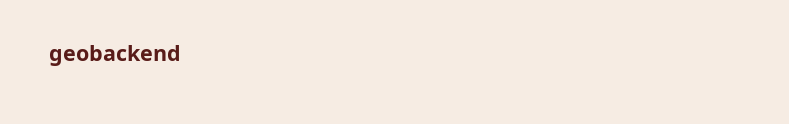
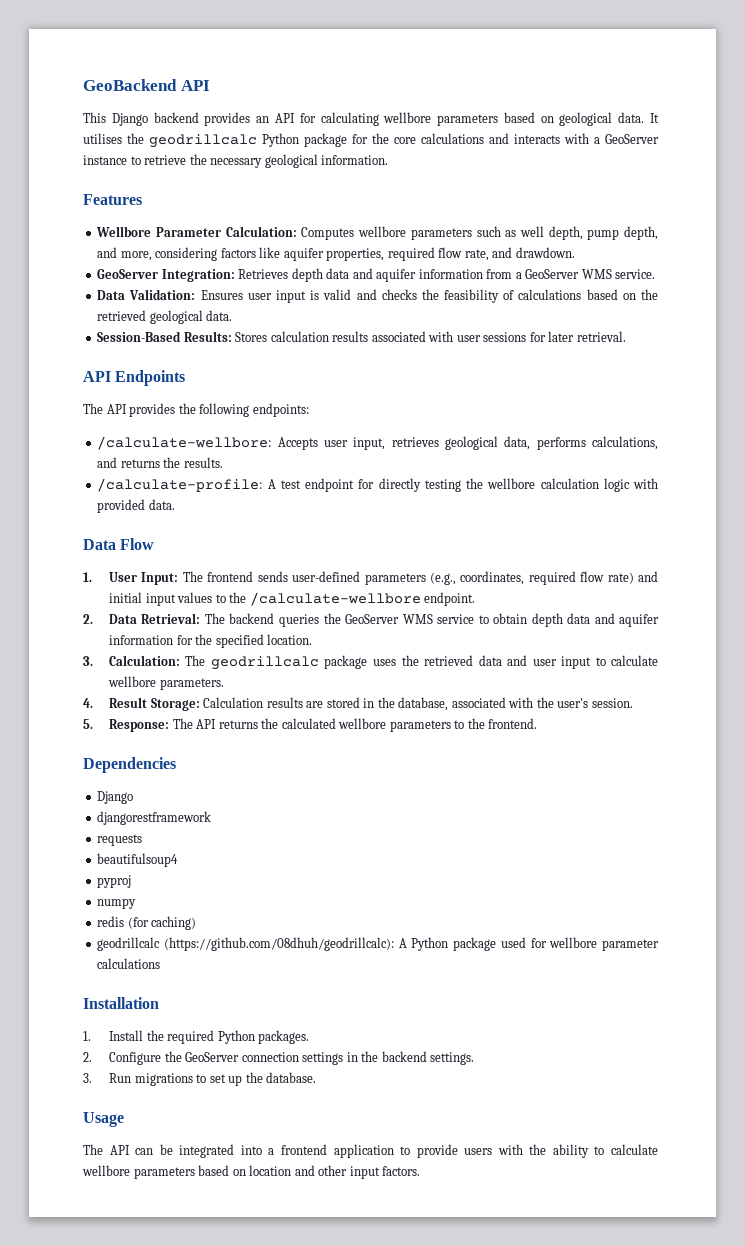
- geobackend
+ GeoBackend API
+ This Django backend provides an API for calculating wellbore parameters based on geological data. It utilises the geodrillcalc Python package for the core calculations and interacts with a GeoServer instance to retrieve the necessary geological information.
+ Features
+ Wellbore Parameter Calculation: Computes wellbore parameters such as well depth, pump depth, and more, considering factors like aquifer properties, required flow rate, and drawdown.
+ GeoServer Integration: Retrieves depth data and aquifer information from a GeoServer WMS service.
+ Data Validation: Ensures user input is valid and checks the feasibility of calculations based on the retrieved geological data.
+ Session-Based Results: Stores calculation results associated with user sessions for later retrieval.
+ API Endpoints
+ The API provides the following endpoints:
+ /calculate-wellbore: Accepts user input, retrieves geological data, performs calculations, and returns the results.
+ /calculate-profile: A test endpoint for directly testing the wellbore calculation logic with provided data.
+ Data Flow
+ 1. User Input: The frontend sends user-defined parameters (e.g., coordinates, required flow rate) and initial input values to the /calculate-wellbore endpoint.
+ 2. Data Retrieval: The backend queries the GeoServer WMS service to obtain depth data and aquifer information for the specified location.
+ 3. Calculation: The geodrillcalc package uses the retrieved data and user input to calculate wellbore parameters.
+ 4. Result Storage: Calculation results are stored in the database, associated with the user's session.
+ 5. Response: The API returns the calculated wellbore parameters to the frontend.
+ Dependencies
+ Django
+ djangorestframework
+ requests
+ beautifulsoup4
+ pyproj
+ numpy
+ redis (for caching)
+ geodrillcalc (https://github.com/08dhuh/geodrillcalc): A Python package used for wellbore parameter calculations
+ Installation
+ 1. Install the required Python packages.
+ 2. Configure the GeoServer connection settings in the backend settings.
+ 3. Run migrations to set up the database.
+ Usage
+ The API can be integrated into a frontend application to provide users with the ability to calculate wellbore parameters based on location and other input factors.

